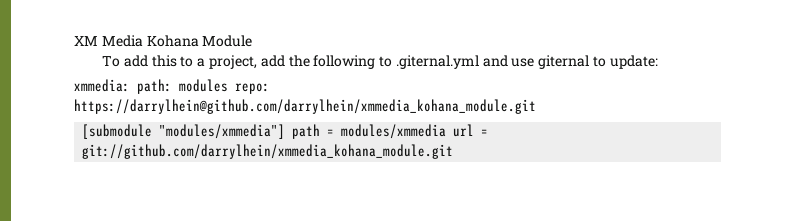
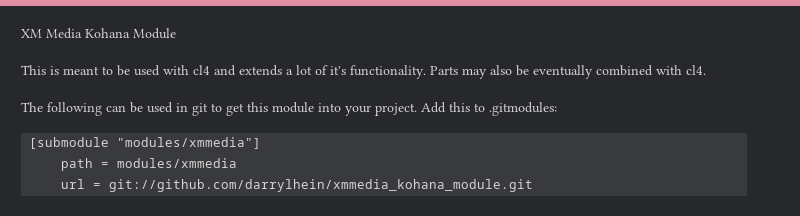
- To add this to a project, add the following to .giternal.yml and use giternal to update:
- xmmedia: path: modules repo: https://darrylhein@github.com/darrylhein/xmmedia_kohana_module.git
+ This is meant to be used with cl4 and extends a lot of it's functionality. Parts may also be eventually combined with cl4.
+ The following can be used in git to get this module into your project. Add this to .gitmodules:
- [submodule "modules/xmmedia"] path = modules/xmmedia url = git://github.com/darrylhein/xmmedia_kohana_module.git
+ [submodule "modules/xmmedia"]
+ path = modules/xmmedia
+ url = git://github.com/darrylhein/xmmedia_kohana_module.git

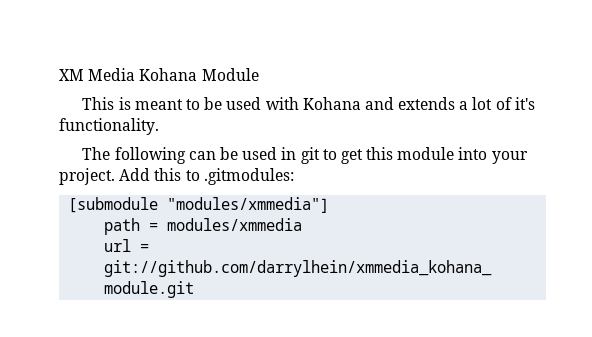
- This is meant to be used with cl4 and extends a lot of it's functionality. Parts may also be eventually combined with cl4.
+ This is meant to be used with Kohana and extends a lot of it's functionality.

